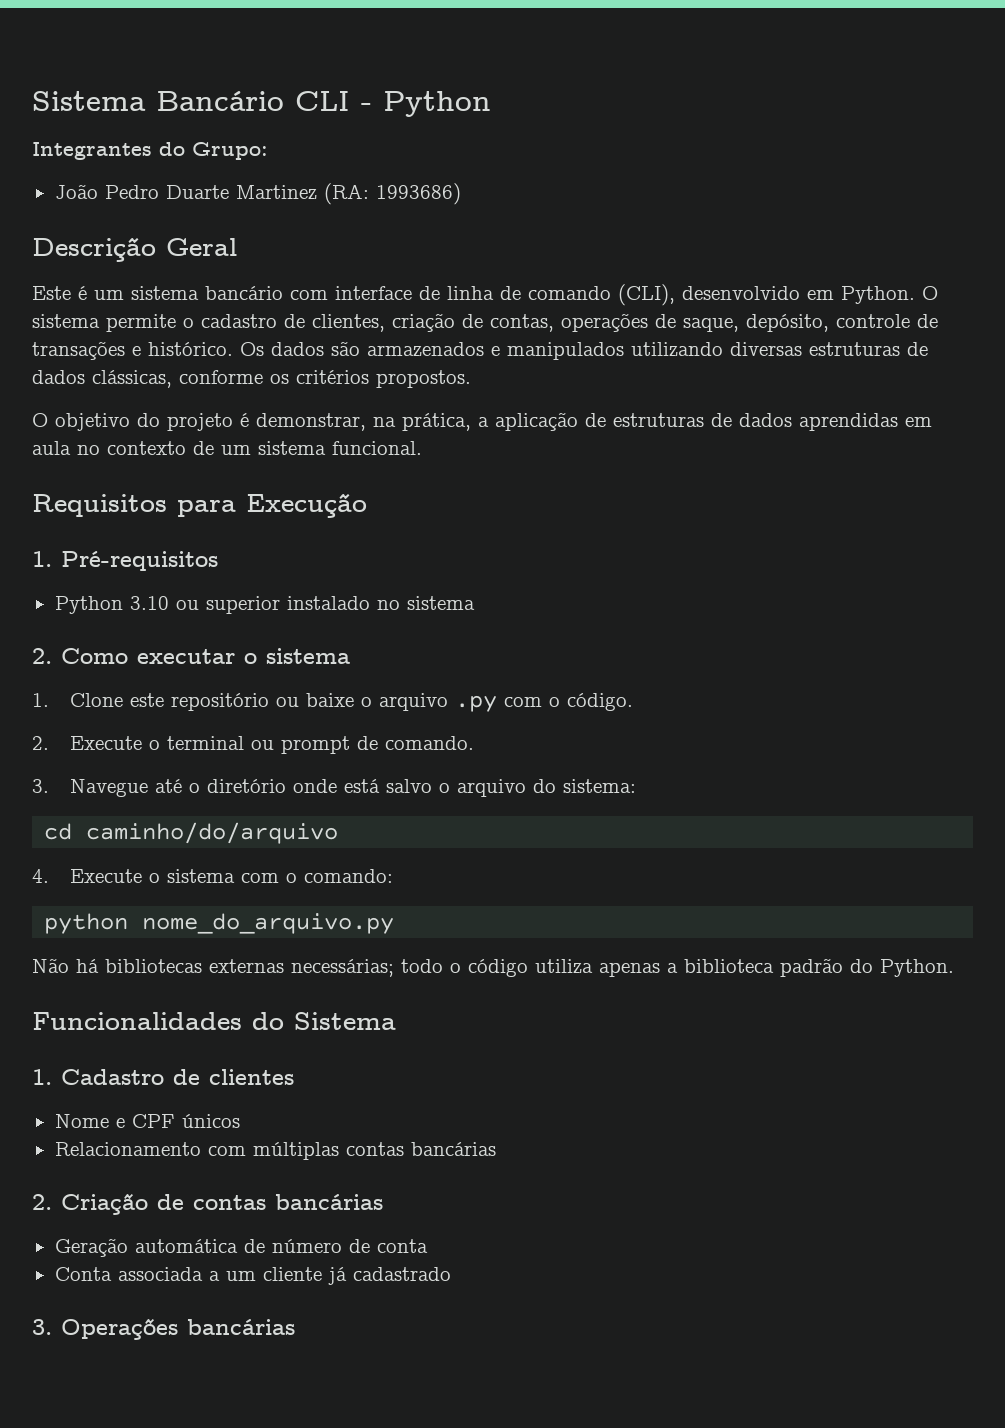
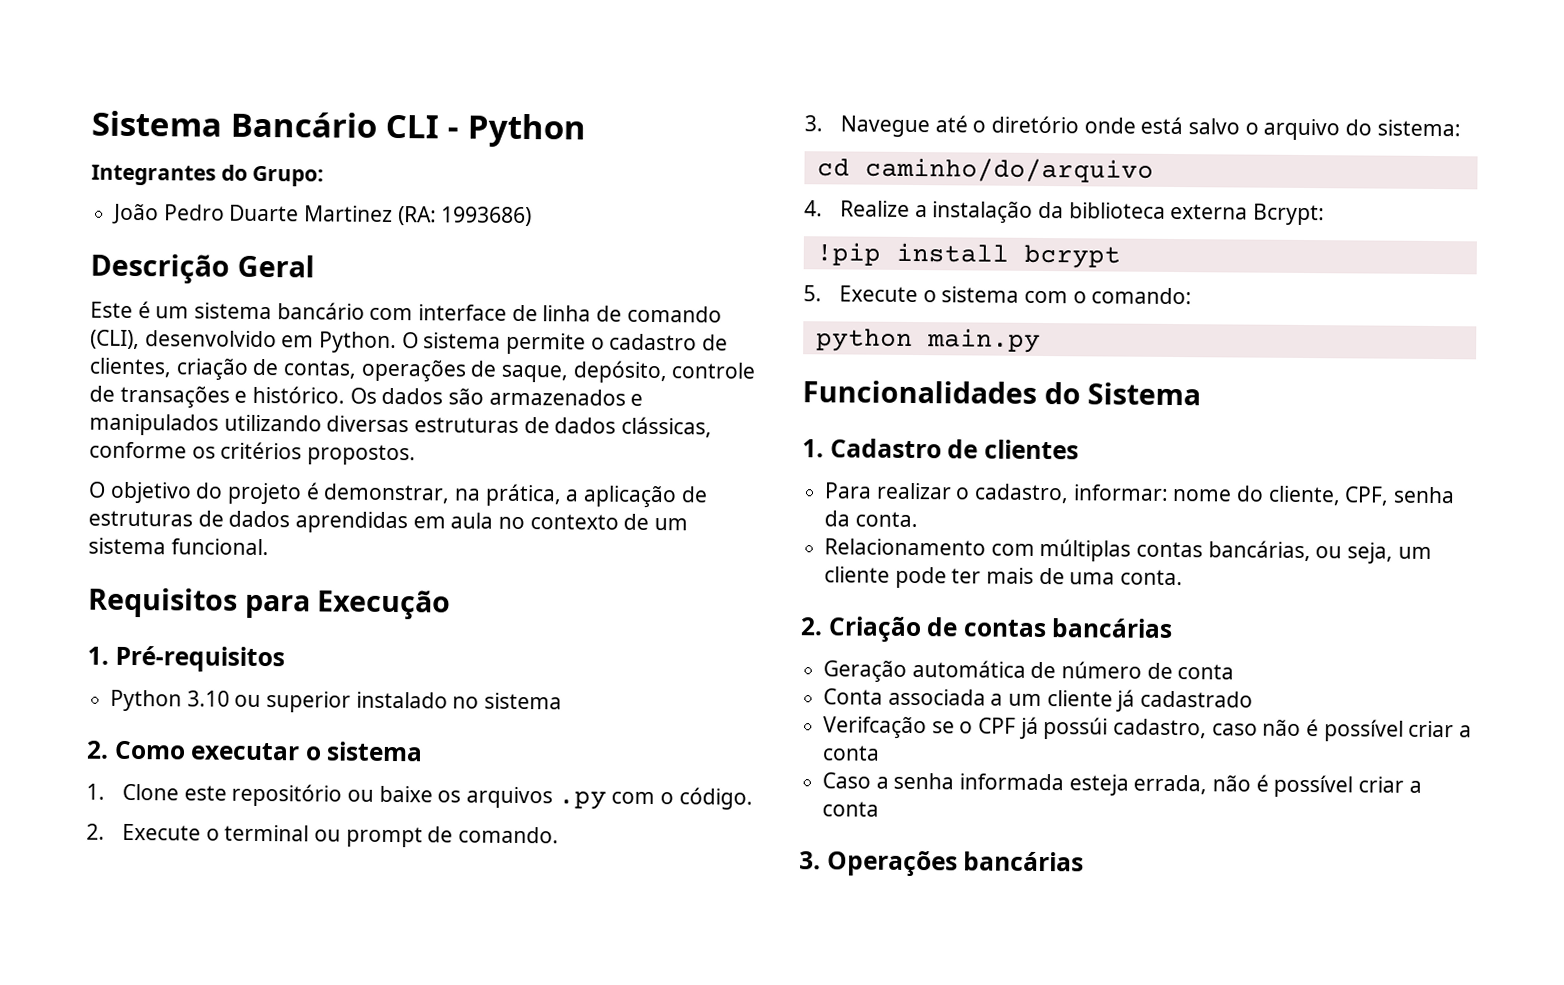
- 1. Clone este repositório ou baixe o arquivo .py com o código.
+ 1. Clone este repositório ou baixe os arquivos .py com o código.
- 4. Execute o sistema com o comando:
+ 4. Realize a instalação da biblioteca externa Bcrypt:
+ !pip install bcrypt
+ 5. Execute o sistema com o comando:
- python nome_do_arquivo.py
- Não há bibliotecas externas necessárias; todo o código utiliza apenas a biblioteca padrão do Python.
+ python main.py
- Nome e CPF únicos
- Relacionamento com múltiplas contas bancárias
+ Para realizar o cadastro, informar: nome do cliente, CPF, senha da conta.
+ Relacionamento com múltiplas contas bancárias, ou seja, um cliente pode ter mais de uma conta.
+ Verifcação se o CPF já possúi cadastro, caso não é possível criar a conta
+ Caso a senha informada esteja errada, não é possível criar a conta

